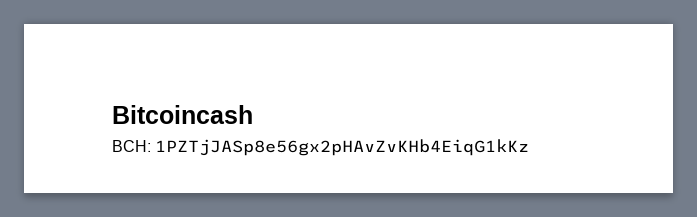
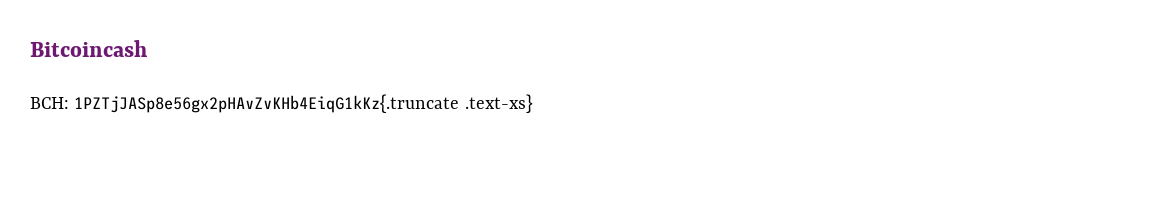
- BCH: 1PZTjJASp8e56gx2pHAvZvKHb4EiqG1kKz
+ BCH: 1PZTjJASp8e56gx2pHAvZvKHb4EiqG1kKz{.truncate .text-xs}

